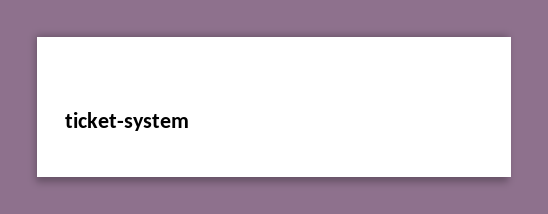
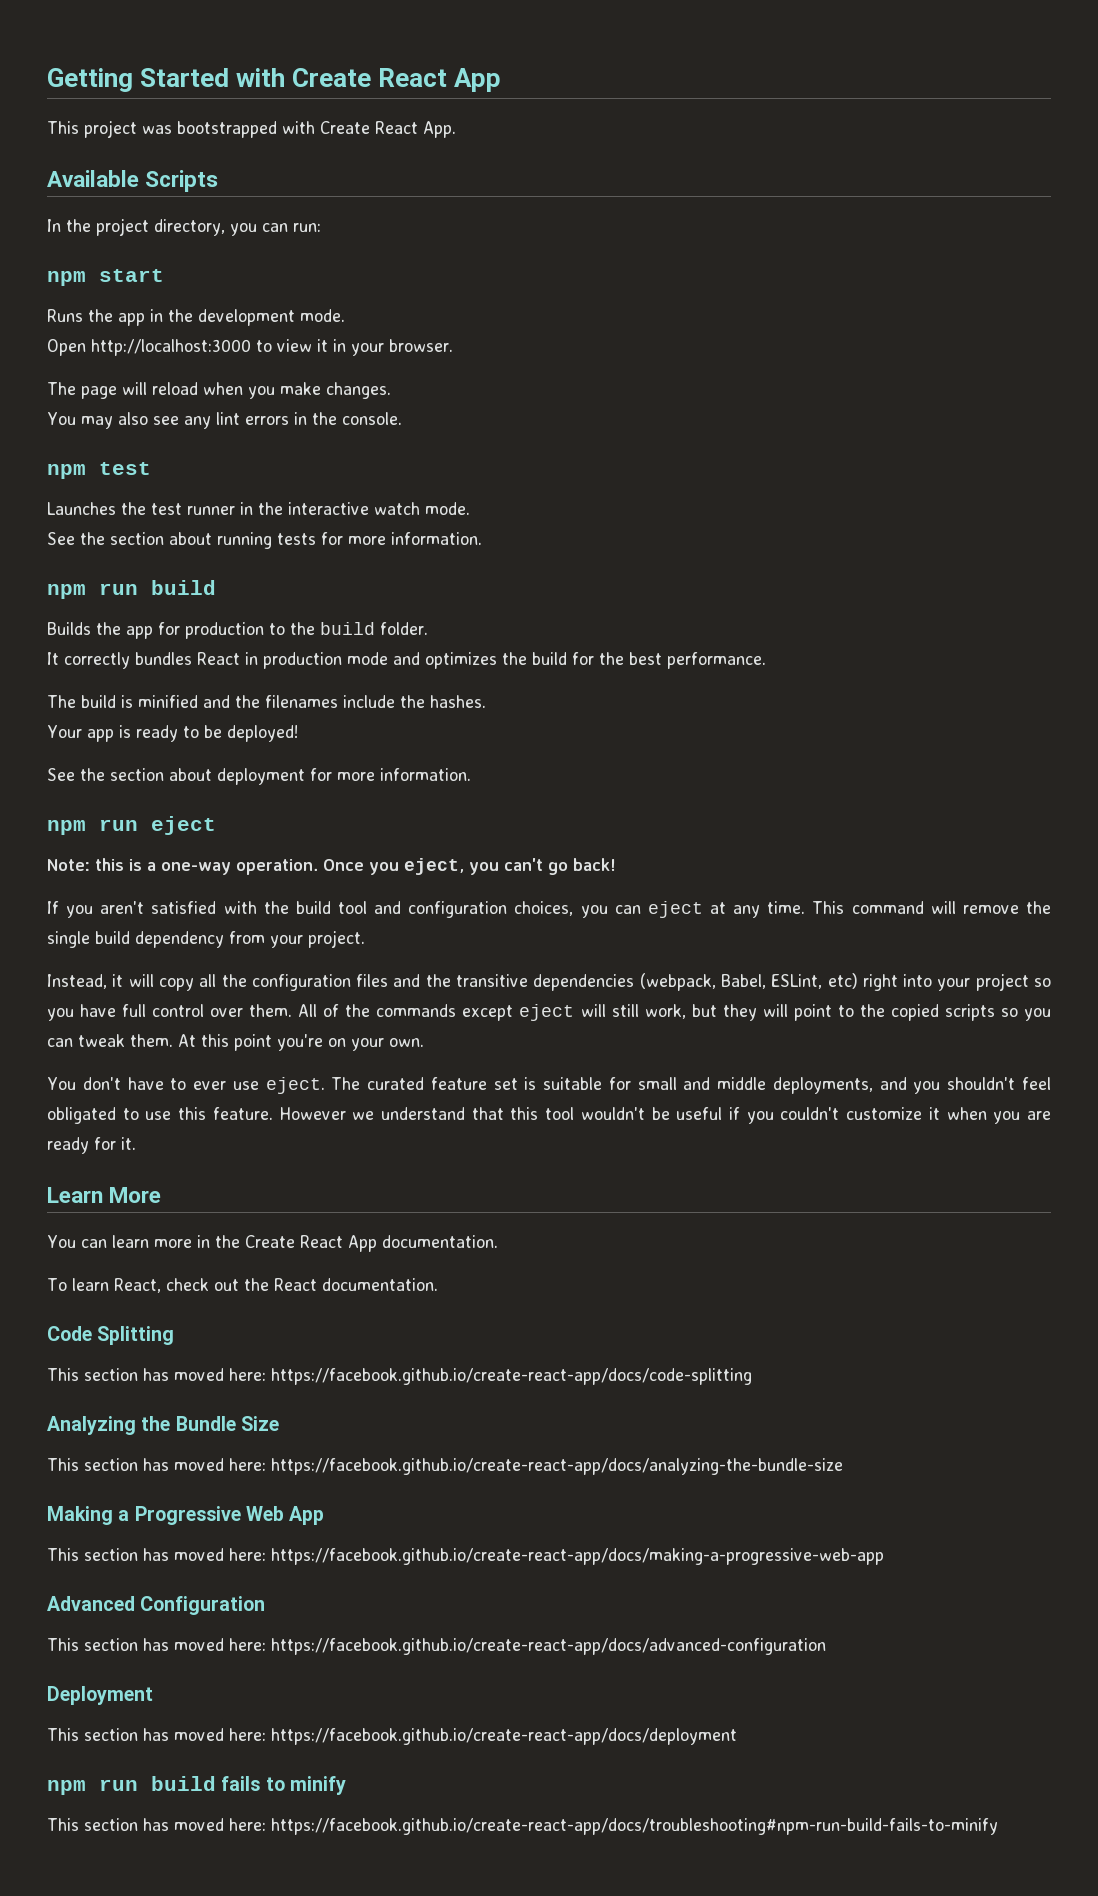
- ticket-system
+ Getting Started with Create React App
+ This project was bootstrapped with Create React App.
+ Available Scripts
+ In the project directory, you can run:
+ npm start
+ Runs the app in the development mode.
+ Open http://localhost:3000 to view it in your browser.
+ The page will reload when you make changes.
+ You may also see any lint errors in the console.
+ npm test
+ Launches the test runner in the interactive watch mode.
+ See the section about running tests for more information.
+ npm run build
+ Builds the app for production to the build folder.
+ It correctly bundles React in production mode and optimizes the build for the best performance.
+ The build is minified and the filenames include the hashes.
+ Your app is ready to be deployed!
+ See the section about deployment for more information.
+ npm run eject
+ Note: this is a one-way operation. Once you eject, you can't go back!
+ If you aren't satisfied with the build tool and configuration choices, you can eject at any time. This command will remove the single build dependency from your project.
+ Instead, it will copy all the configuration files and the transitive dependencies (webpack, Babel, ESLint, etc) right into your project so you have full control over them. All of the commands except eject will still work, but they will point to the copied scripts so you can tweak them. At this point you're on your own.
+ You don't have to ever use eject. The curated feature set is suitable for small and middle deployments, and you shouldn't feel obligated to use this feature. However we understand that this tool wouldn't be useful if you couldn't customize it when you are ready for it.
+ Learn More
+ You can learn more in the Create React App documentation.
+ To learn React, check out the React documentation.
+ Code Splitting
+ This section has moved here: https://facebook.github.io/create-react-app/docs/code-splitting
+ Analyzing the Bundle Size
+ This section has moved here: https://facebook.github.io/create-react-app/docs/analyzing-the-bundle-size
+ Making a Progressive Web App
+ This section has moved here: https://facebook.github.io/create-react-app/docs/making-a-progressive-web-app
+ Advanced Configuration
+ This section has moved here: https://facebook.github.io/create-react-app/docs/advanced-configuration
+ Deployment
+ This section has moved here: https://facebook.github.io/create-react-app/docs/deployment
+ npm run build fails to minify
+ This section has moved here: https://facebook.github.io/create-react-app/docs/troubleshooting#npm-run-build-fails-to-minify

